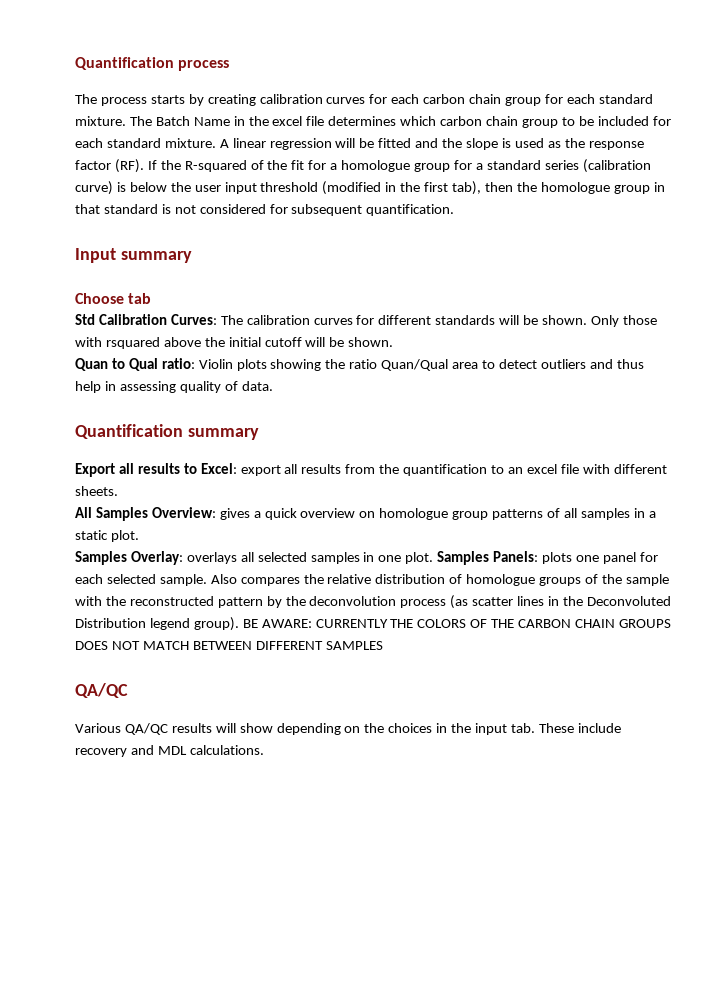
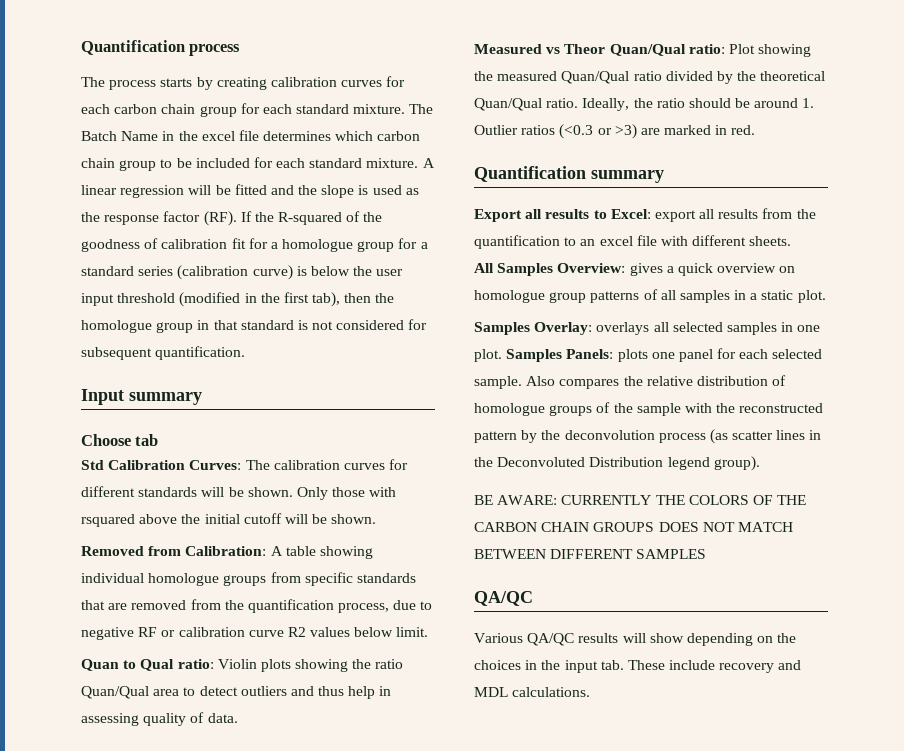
- A linear regression will be fitted and the slope is used as the response factor (RF). If the R-squared of the fit for a homologue group for a standard series (calibration curve) is below the user input threshold (modified in the first tab), then the homologue group in that standard is not considered for subsequent quantification.
+ A linear regression will be fitted and the slope is used as the response factor (RF). If the R-squared of the goodness of calibration fit for a homologue group for a standard series (calibration curve) is below the user input threshold (modified in the first tab), then the homologue group in that standard is not considered for subsequent quantification.
+ Removed from Calibration: A table showing individual homologue groups from specific standards that are removed from the quantification process, due to negative RF or calibration curve R2 values below limit.
+ Measured vs Theor Quan/Qual ratio: Plot showing the measured Quan/Qual ratio divided by the theoretical Quan/Qual ratio. Ideally, the ratio should be around 1. Outlier ratios (<0.3 or >3) are marked in red.
- Also compares the relative distribution of homologue groups of the sample with the reconstructed pattern by the deconvolution process (as scatter lines in the Deconvoluted Distribution legend group). BE AWARE: CURRENTLY THE COLORS OF THE CARBON CHAIN GROUPS DOES NOT MATCH BETWEEN DIFFERENT SAMPLES
+ Also compares the relative distribution of homologue groups of the sample with the reconstructed pattern by the deconvolution process (as scatter lines in the Deconvoluted Distribution legend group).
+ BE AWARE: CURRENTLY THE COLORS OF THE CARBON CHAIN GROUPS DOES NOT MATCH BETWEEN DIFFERENT SAMPLES

